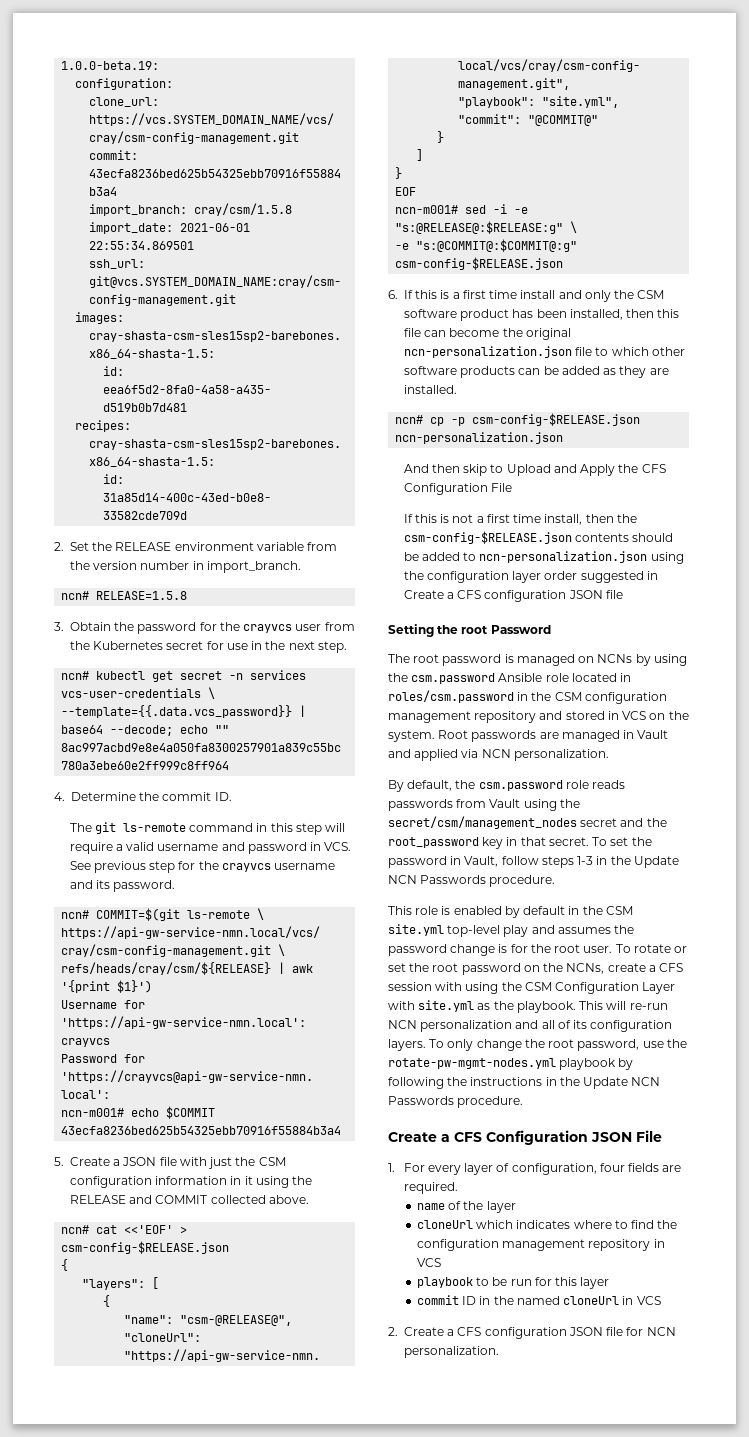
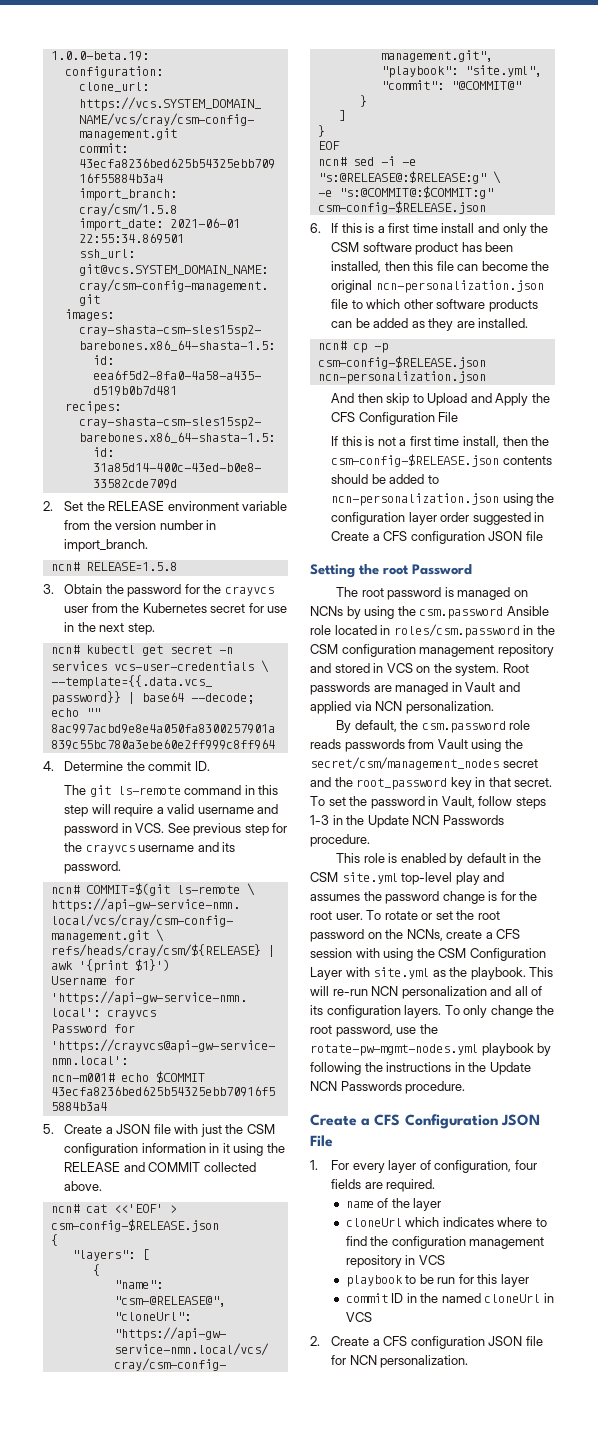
- ncn-m001# sed -i -e "s:@RELEASE@:$RELEASE:g" \
+ ncn# sed -i -e "s:@RELEASE@:$RELEASE:g" \
- -e "s:@COMMIT@:$COMMIT@:g" csm-config-$RELEASE.json
+ -e "s:@COMMIT@:$COMMIT:g" csm-config-$RELEASE.json

